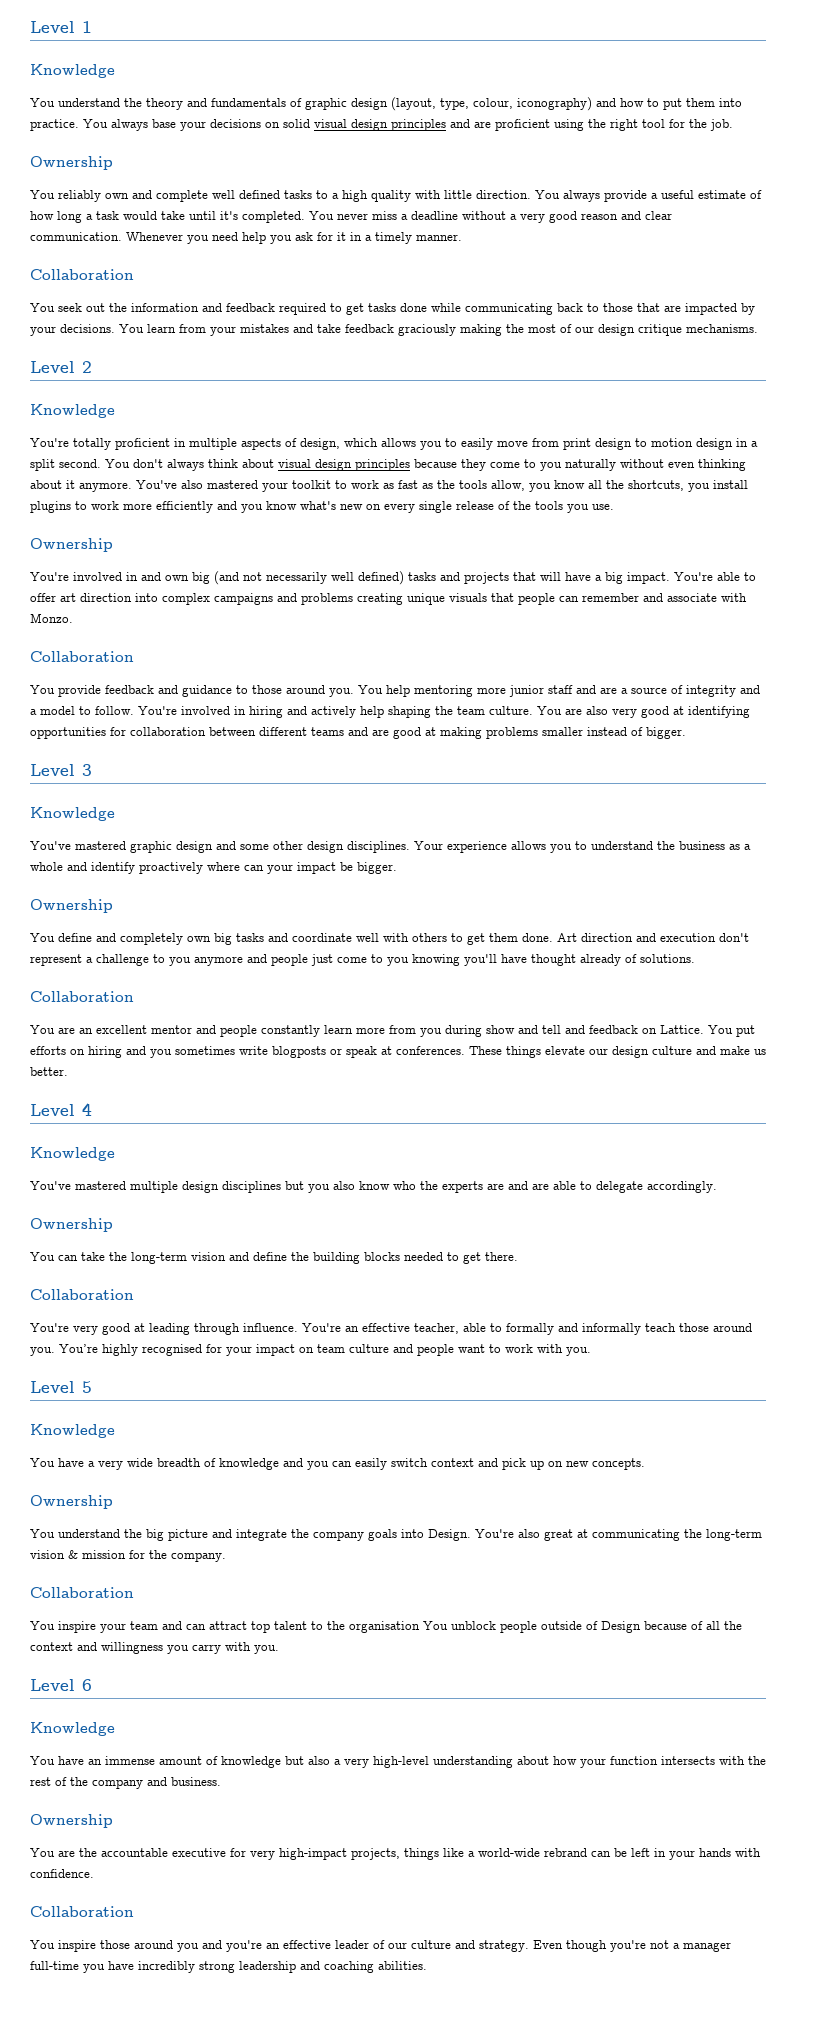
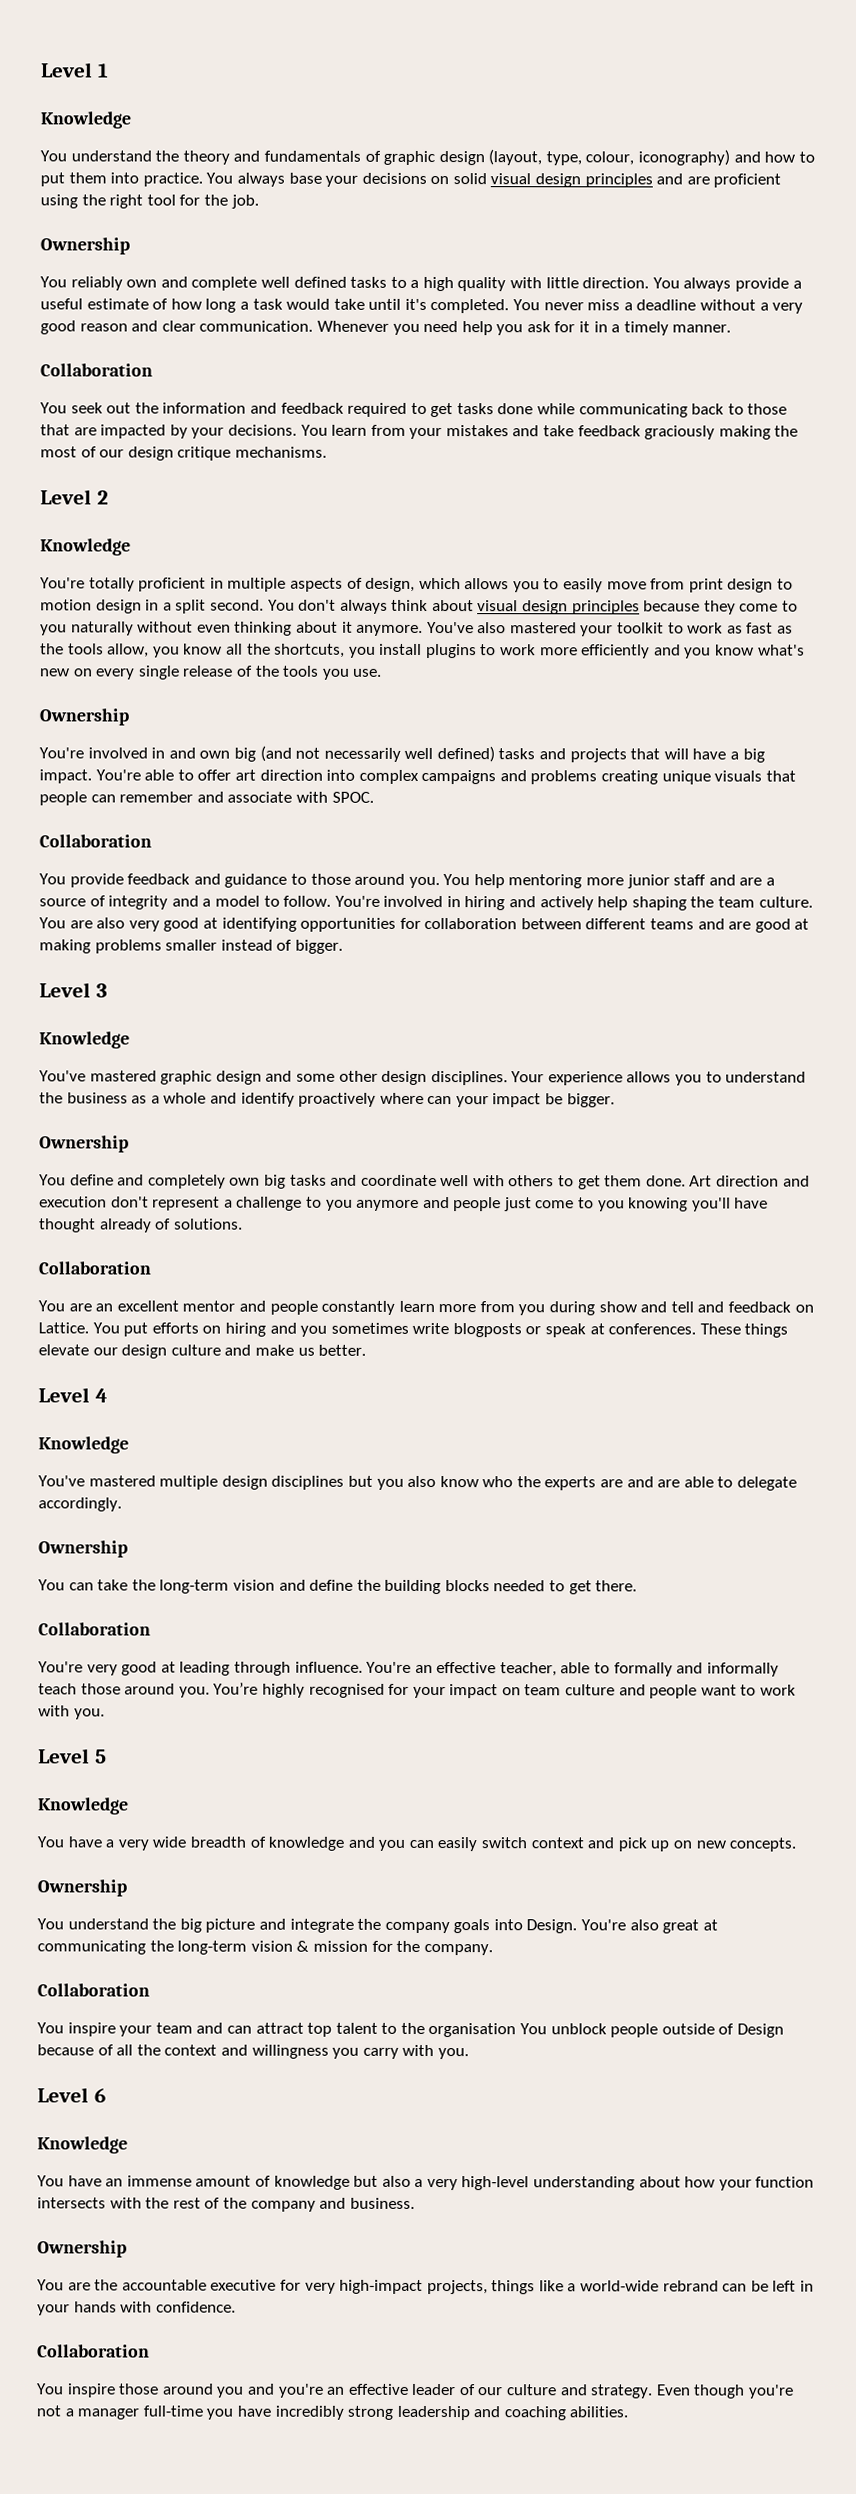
- You're able to offer art direction into complex campaigns and problems creating unique visuals that people can remember and associate with Monzo.
+ You're able to offer art direction into complex campaigns and problems creating unique visuals that people can remember and associate with SPOC.

